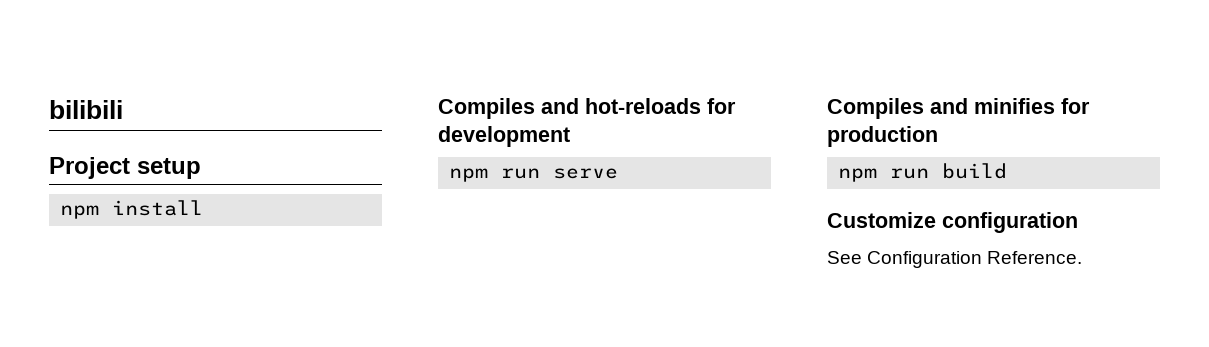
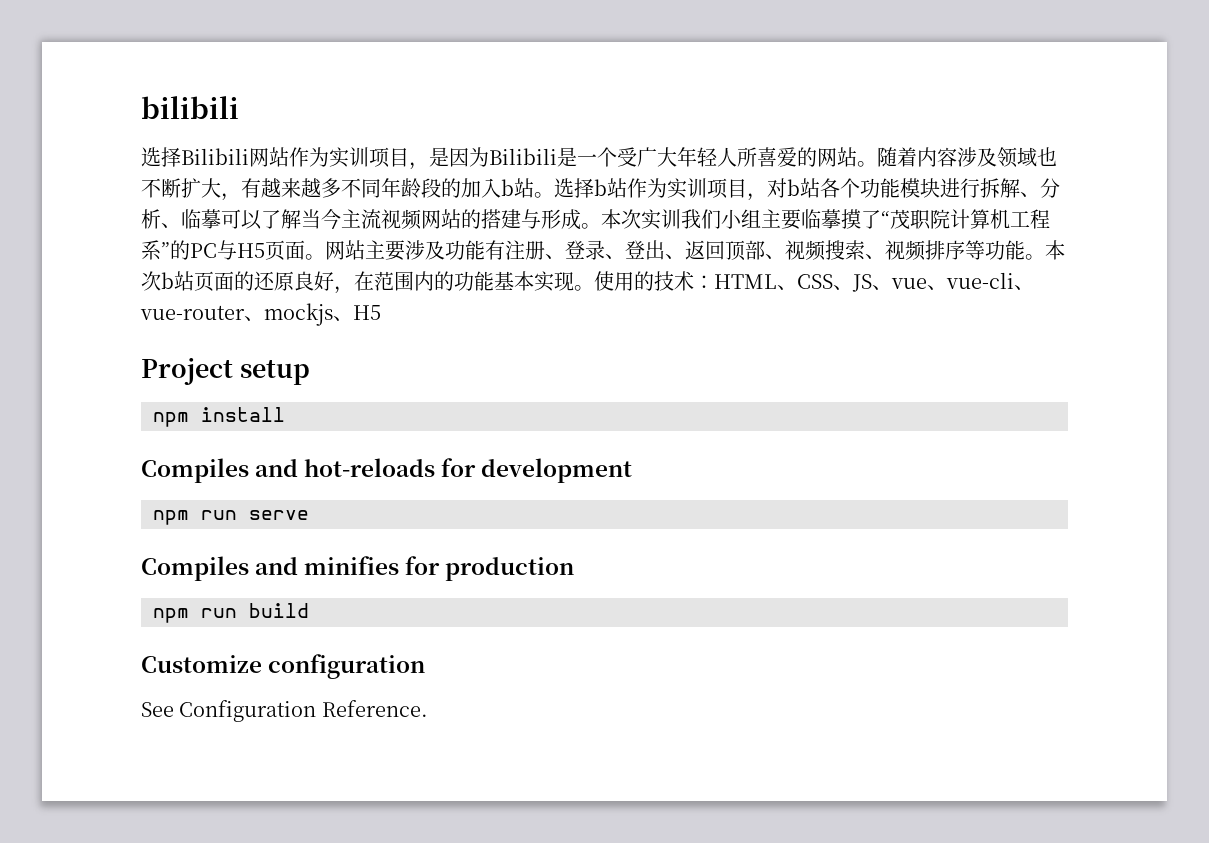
+ 选择Bilibili网站作为实训项目，是因为Bilibili是一个受广大年轻人所喜爱的网站。随着内容涉及领域也不断扩大，有越来越多不同年龄段的加入b站。选择b站作为实训项目，对b站各个功能模块进行拆解、分析、临摹可以了解当今主流视频网站的搭建与形成。本次实训我们小组主要临摹摸了“茂职院计算机工程系”的PC与H5页面。网站主要涉及功能有注册、登录、登出、返回顶部、视频搜索、视频排序等功能。本次b站页面的还原良好，在范围内的功能基本实现。使用的技术：HTML、CSS、JS、vue、vue-cli、vue-router、mockjs、H5

